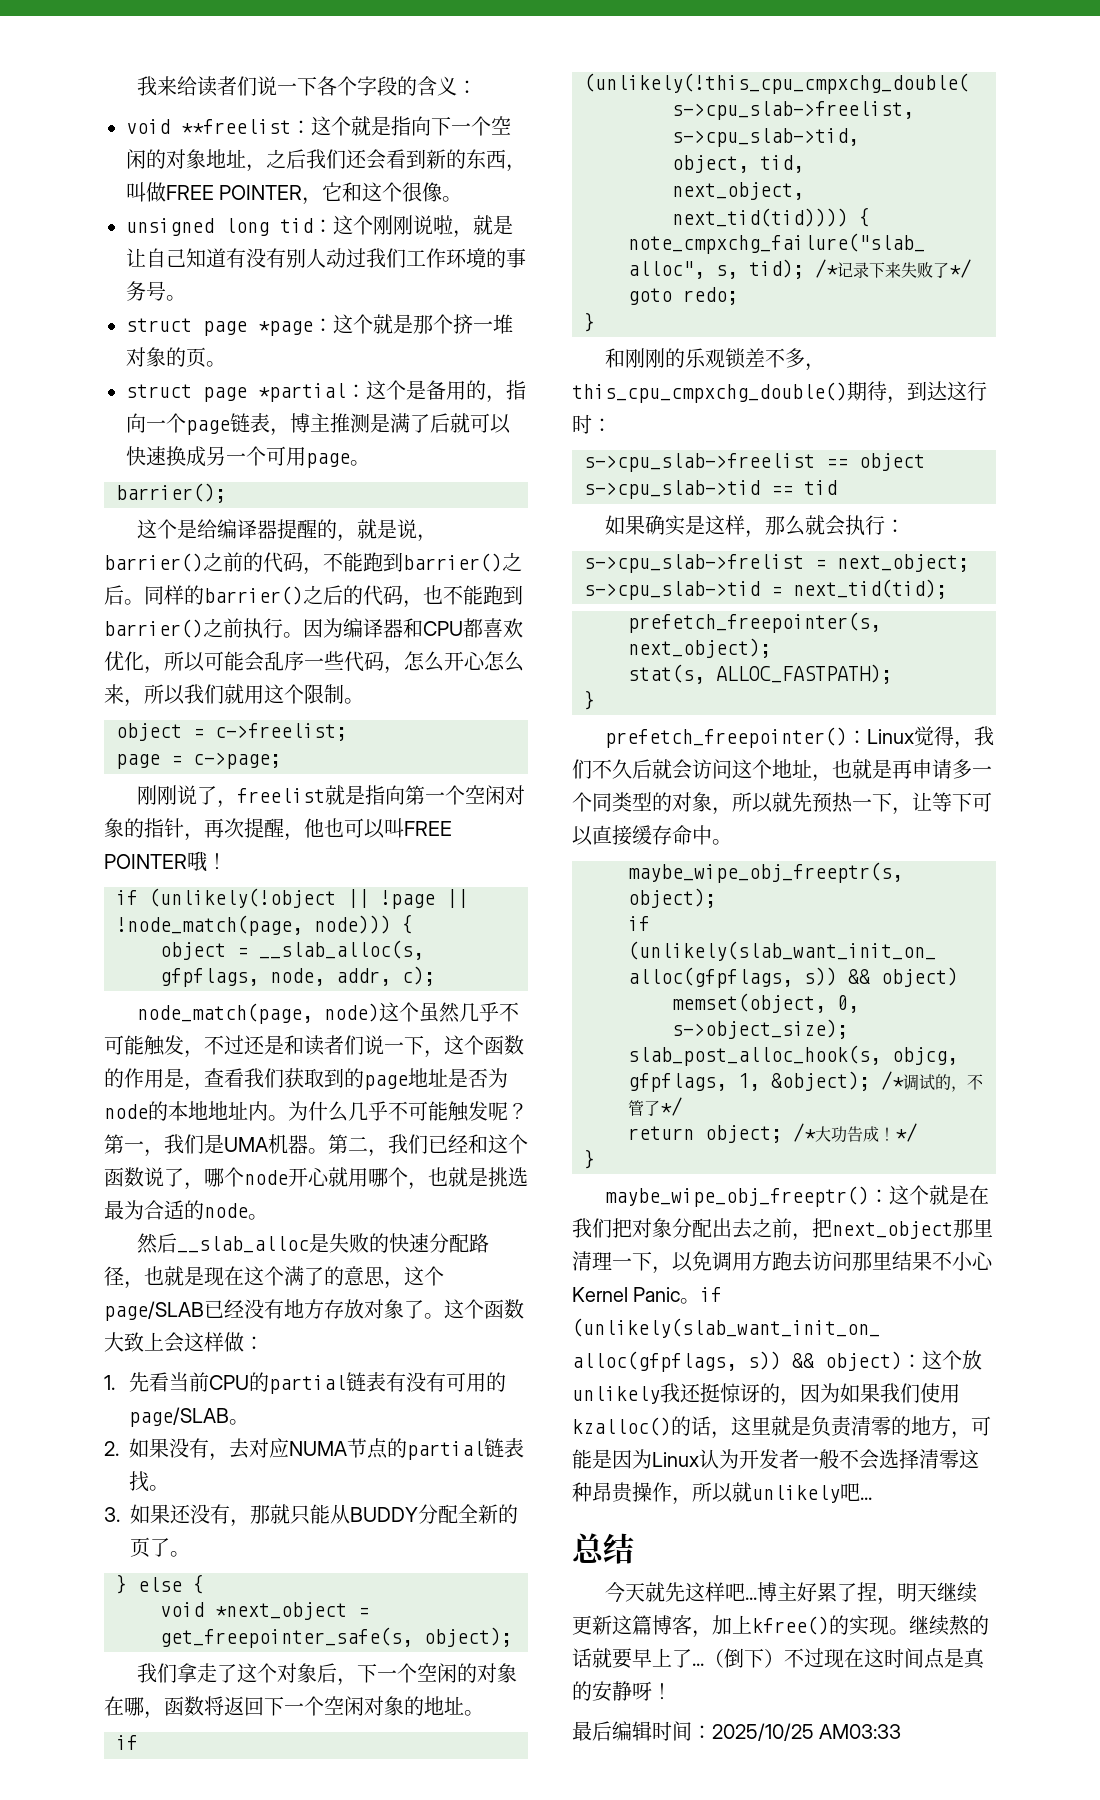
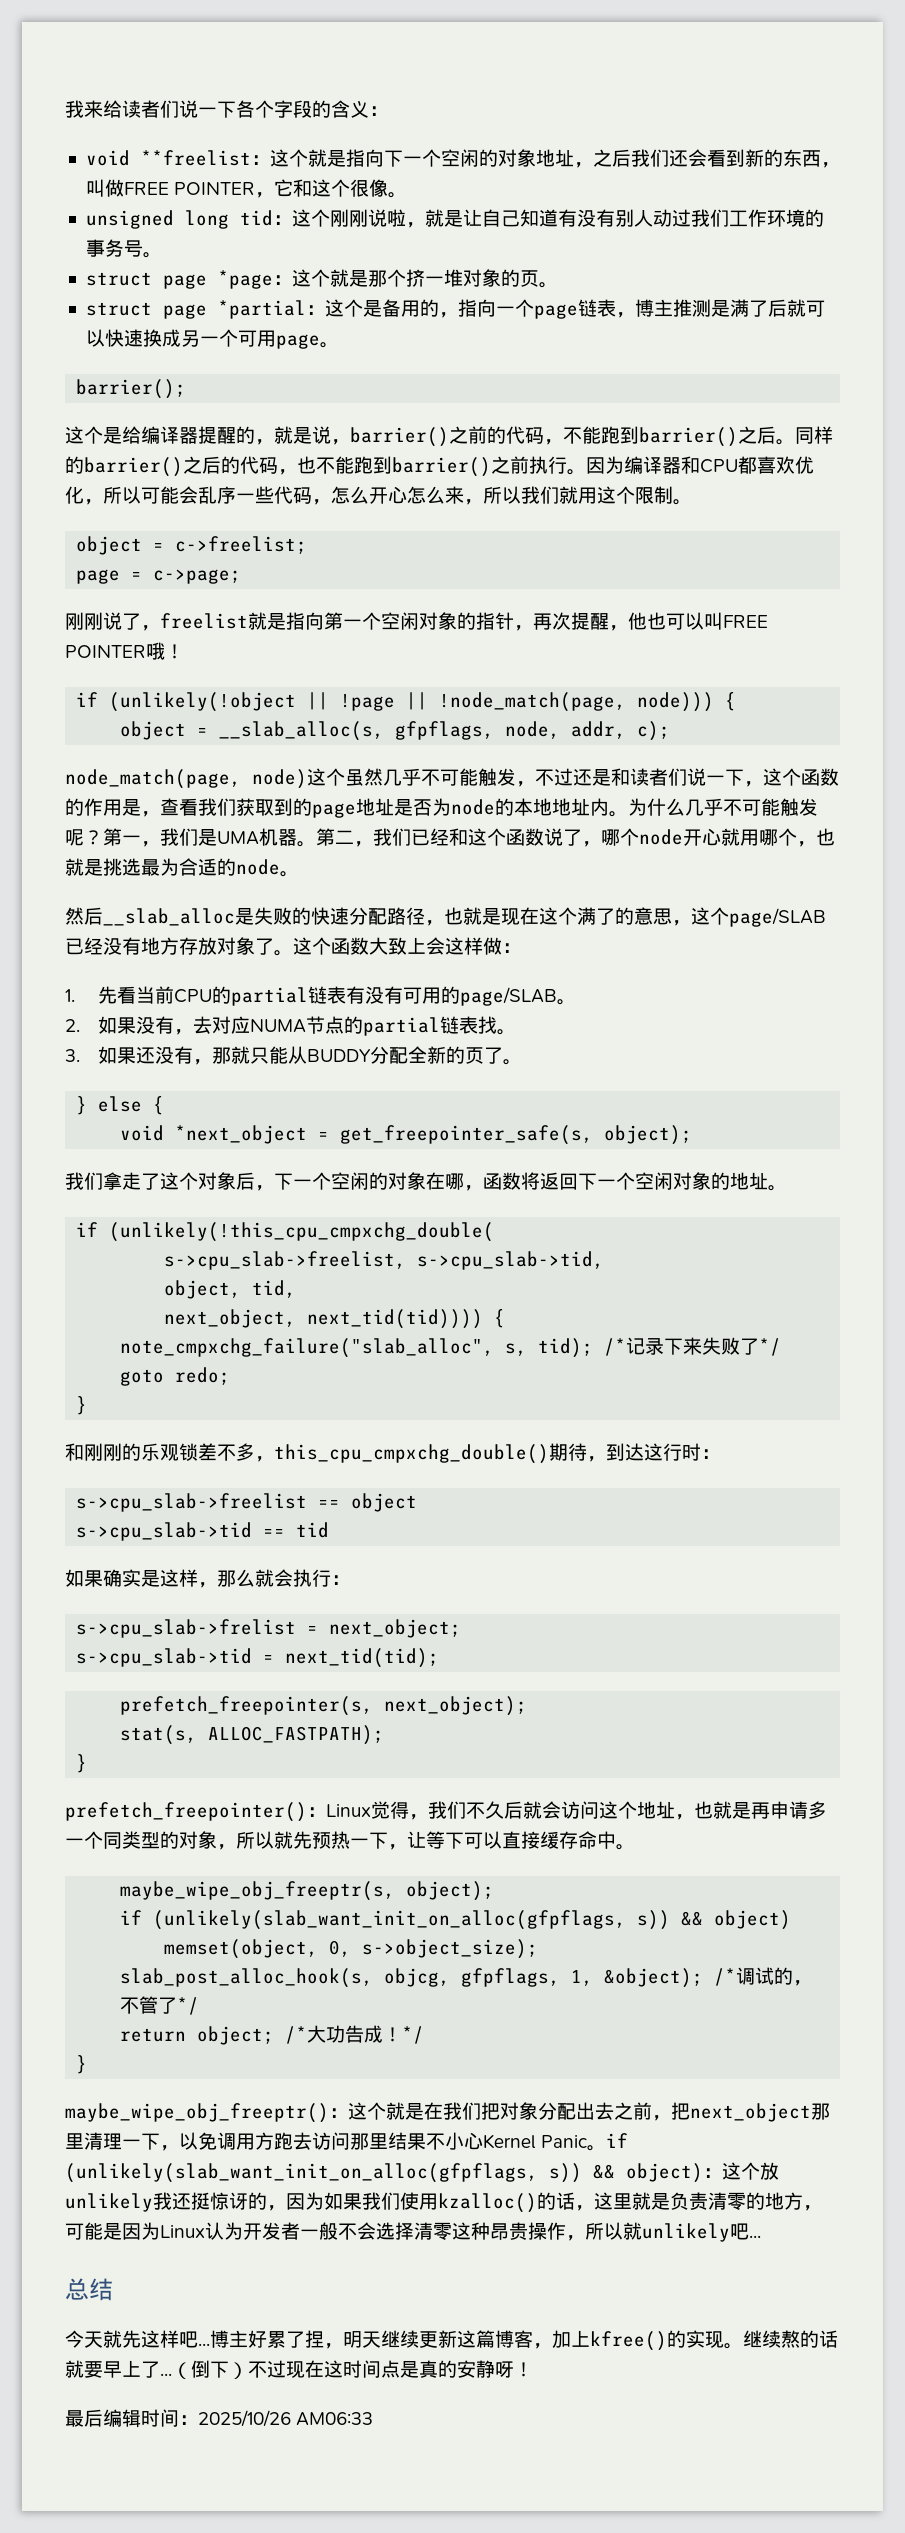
- 最后编辑时间：2025/10/25 AM03:33
+ 最后编辑时间：2025/10/26 AM06:33

